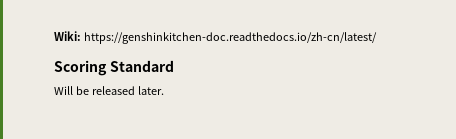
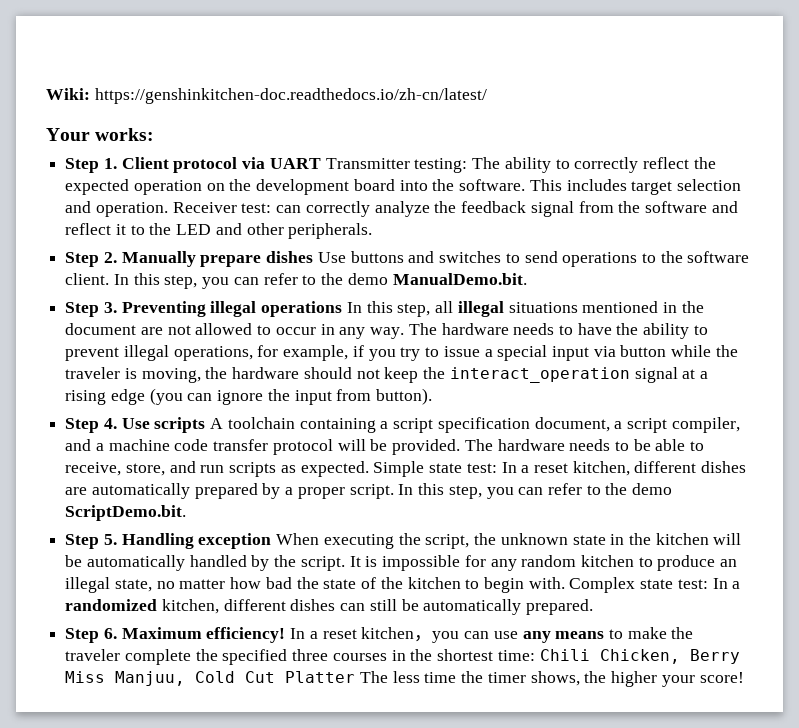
- Scoring Standard
- Will be released later.
+ Your works:
+ Step 1. Client protocol via UART Transmitter testing: The ability to correctly reflect the expected operation on the development board into the software. This includes target selection and operation. Receiver test: can correctly analyze the feedback signal from the software and reflect it to the LED and other peripherals.
+ Step 2. Manually prepare dishes Use buttons and switches to send operations to the software client. In this step, you can refer to the demo ManualDemo.bit.
+ Step 3. Preventing illegal operations In this step, all illegal situations mentioned in the document are not allowed to occur in any way. The hardware needs to have the ability to prevent illegal operations, for example, if you try to issue a special input via button while the traveler is moving, the hardware should not keep the interact_operation signal at a rising edge (you can ignore the input from button).
+ Step 4. Use scripts A toolchain containing a script specification document, a script compiler, and a machine code transfer protocol will be provided. The hardware needs to be able to receive, store, and run scripts as expected. Simple state test: In a reset kitchen, different dishes are automatically prepared by a proper script. In this step, you can refer to the demo ScriptDemo.bit.
+ Step 5. Handling exception When executing the script, the unknown state in the kitchen will be automatically handled by the script. It is impossible for any random kitchen to produce an illegal state, no matter how bad the state of the kitchen to begin with. Complex state test: In a randomized kitchen, different dishes can still be automatically prepared.
+ Step 6. Maximum efficiency! In a reset kitchen，you can use any means to make the traveler complete the specified three courses in the shortest time: Chili Chicken, Berry Miss Manjuu, Cold Cut Platter The less time the timer shows, the higher your score!

